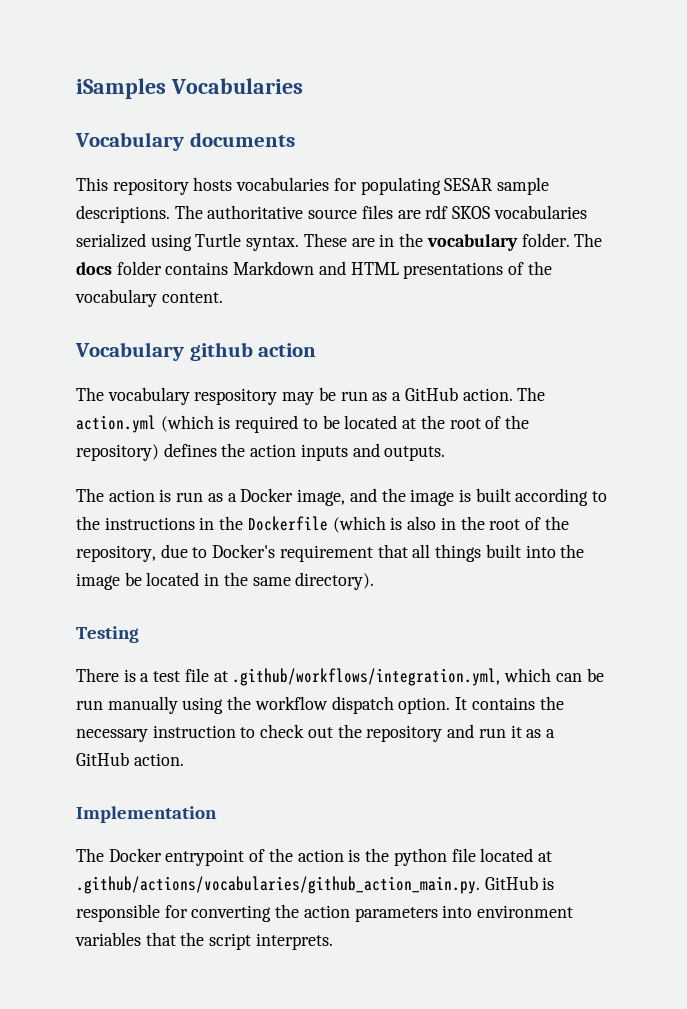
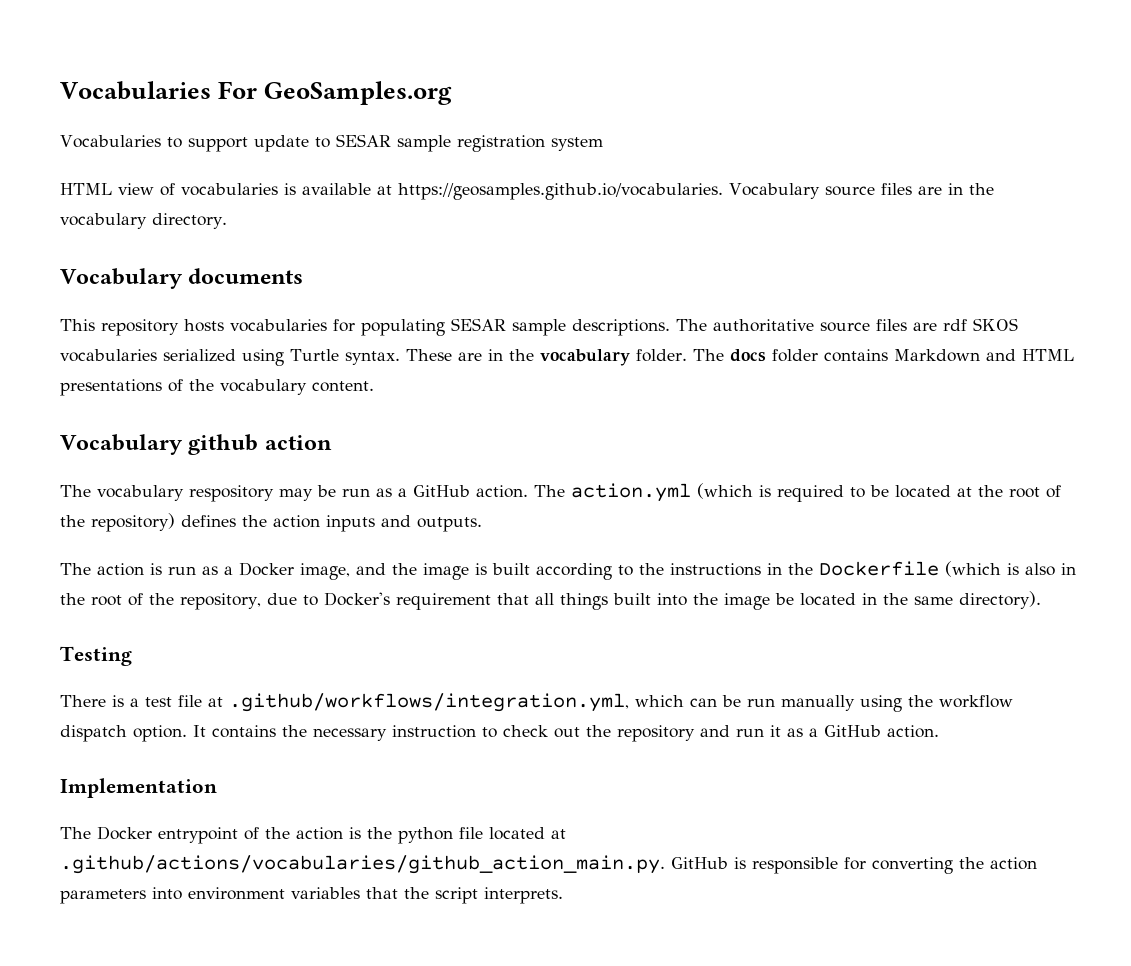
- iSamples Vocabularies
+ Vocabularies For GeoSamples.org
+ Vocabularies to support update to SESAR sample registration system
+ HTML view of vocabularies is available at https://geosamples.github.io/vocabularies. Vocabulary source files are in the vocabulary directory.

